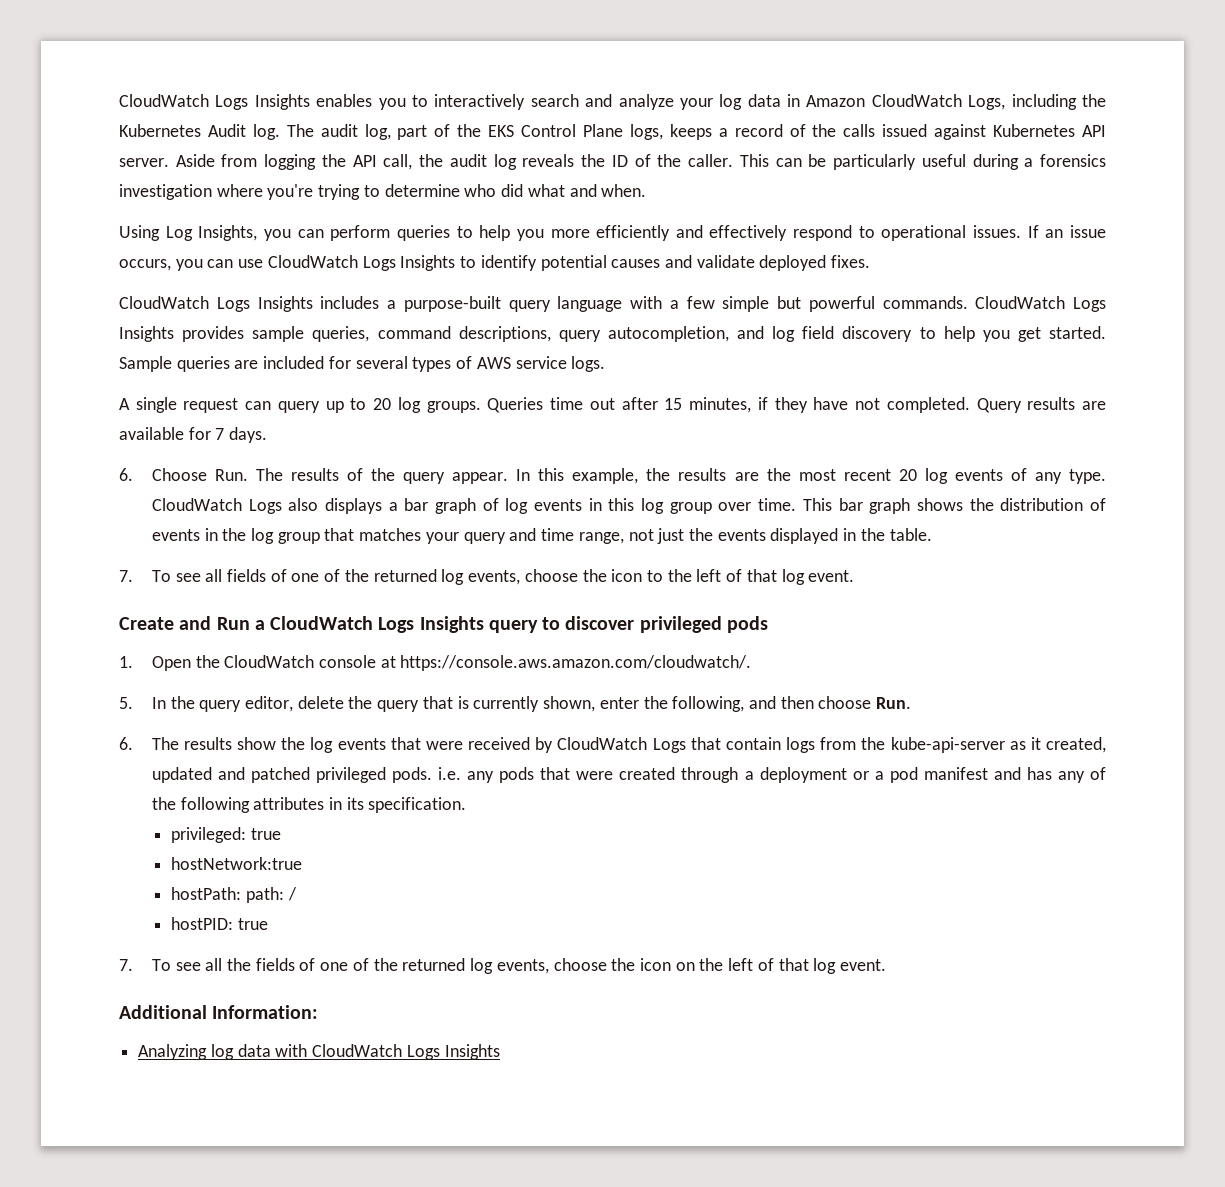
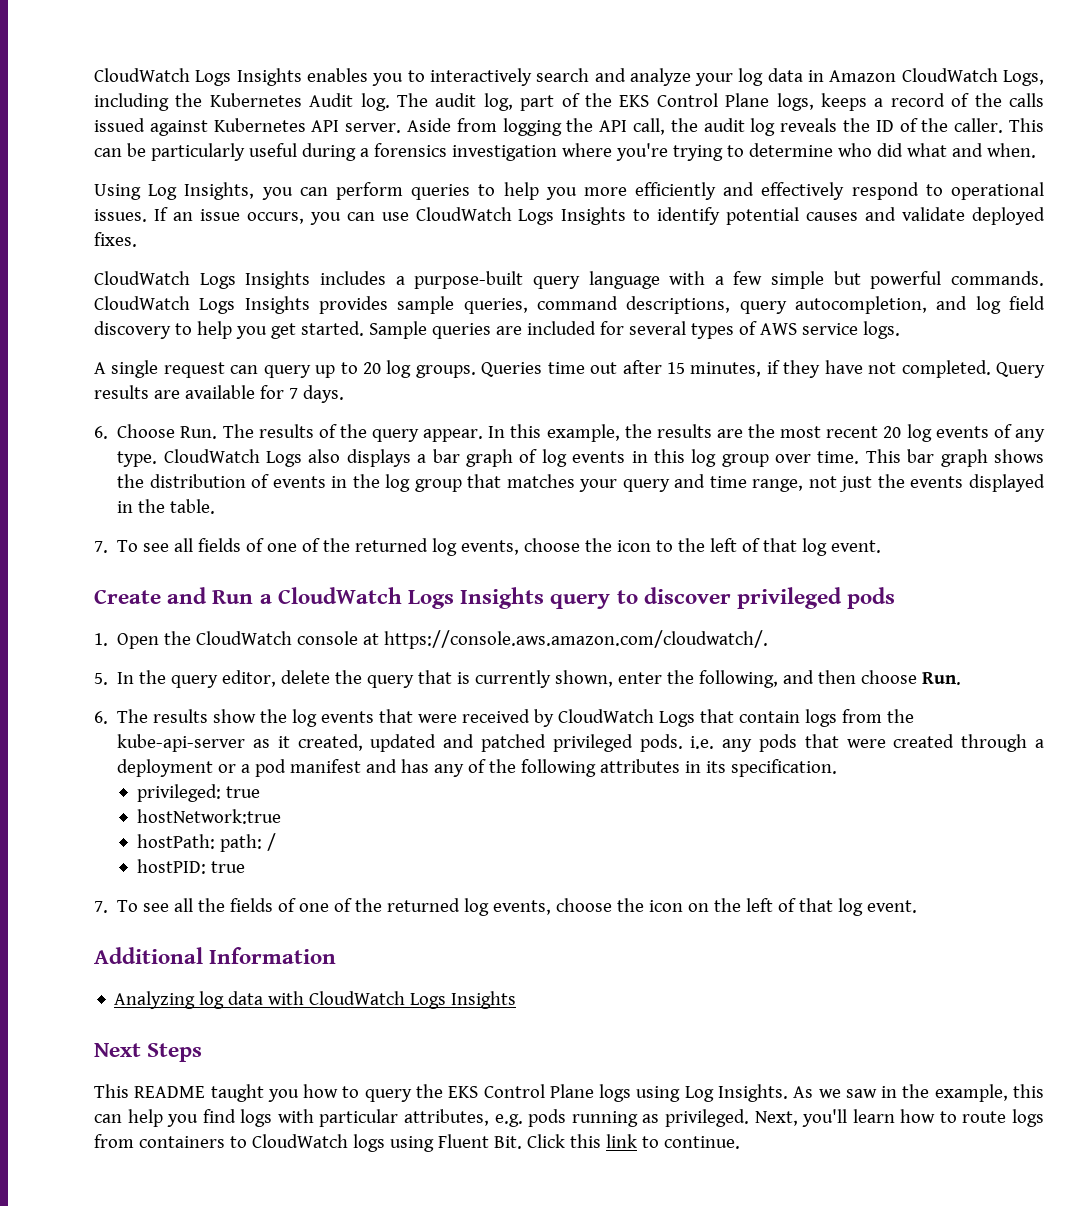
- Additional Information:
+ Additional Information
+ Next Steps
+ This README taught you how to query the EKS Control Plane logs using Log Insights. As we saw in the example, this can help you find logs with particular attributes, e.g. pods running as privileged. Next, you'll learn how to route logs from containers to CloudWatch logs using Fluent Bit. Click this link to continue.

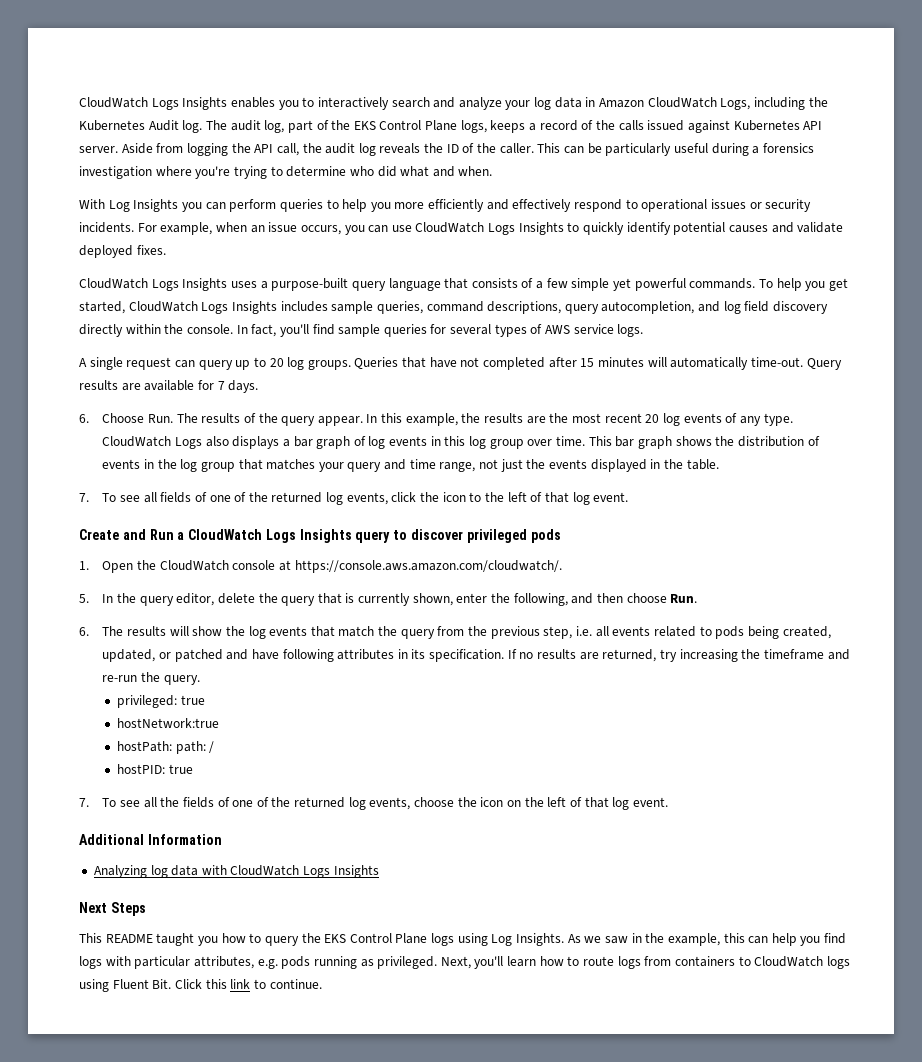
- Using Log Insights, you can perform queries to help you more efficiently and effectively respond to operational issues. If an issue occurs, you can use CloudWatch Logs Insights to identify potential causes and validate deployed fixes.
+ With Log Insights you can perform queries to help you more efficiently and effectively respond to operational issues or security incidents. For example, when an issue occurs, you can use CloudWatch Logs Insights to quickly identify potential causes and validate deployed fixes.
- CloudWatch Logs Insights includes a purpose-built query language with a few simple but powerful commands.
+ CloudWatch Logs Insights uses a purpose-built query language that consists of a few simple yet powerful commands.
- CloudWatch Logs Insights provides sample queries, command descriptions, query autocompletion, and log field discovery to help you get started. Sample queries are included for several types of AWS service logs.
+ To help you get started, CloudWatch Logs Insights includes sample queries, command descriptions, query autocompletion, and log field discovery directly within the console. In fact, you'll find sample queries for several types of AWS service logs.
- Queries time out after 15 minutes, if they have not completed.
+ Queries that have not completed after 15 minutes will automatically time-out.
- 7. To see all fields of one of the returned log events, choose the icon to the left of that log event.
+ 7. To see all fields of one of the returned log events, click the icon to the left of that log event.
- 6. The results show the log events that were received by CloudWatch Logs that contain logs from the kube-api-server as it created, updated and patched privileged pods. i.e. any pods that were created through a deployment or a pod manifest and has any of the following attributes in its specification.
+ 6. The results will show the log events that match the query from the previous step, i.e. all events related to pods being created, updated, or patched and have following attributes in its specification. If no results are returned, try increasing the timeframe and re-run the query.

